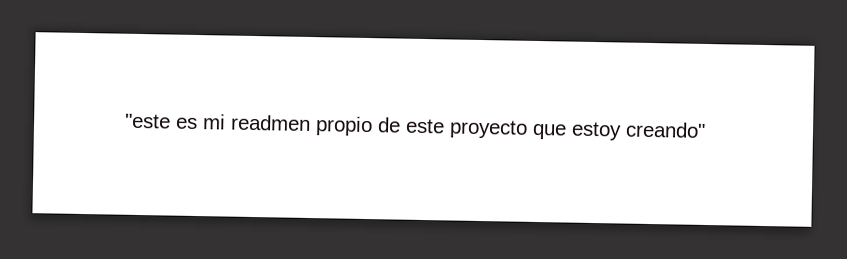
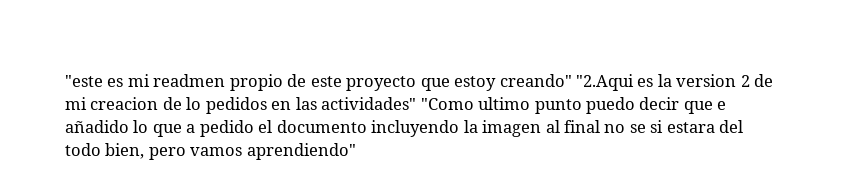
- "este es mi readmen propio de este proyecto que estoy creando"
+ "este es mi readmen propio de este proyecto que estoy creando" "2.Aqui es la version 2 de mi creacion de lo pedidos en las actividades" "Como ultimo punto puedo decir que e añadido lo que a pedido el documento incluyendo la imagen al final no se si estara del todo bien, pero vamos aprendiendo"

